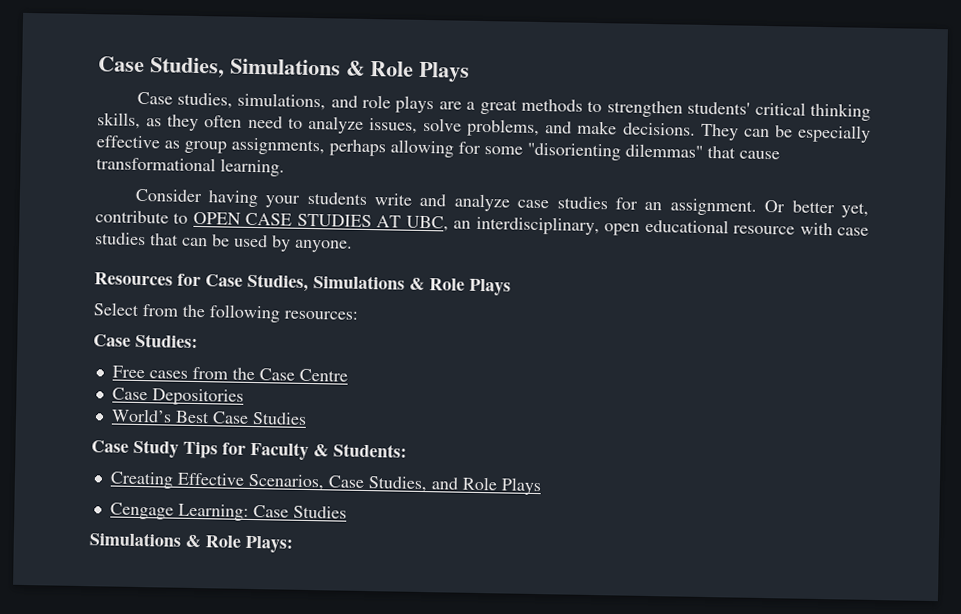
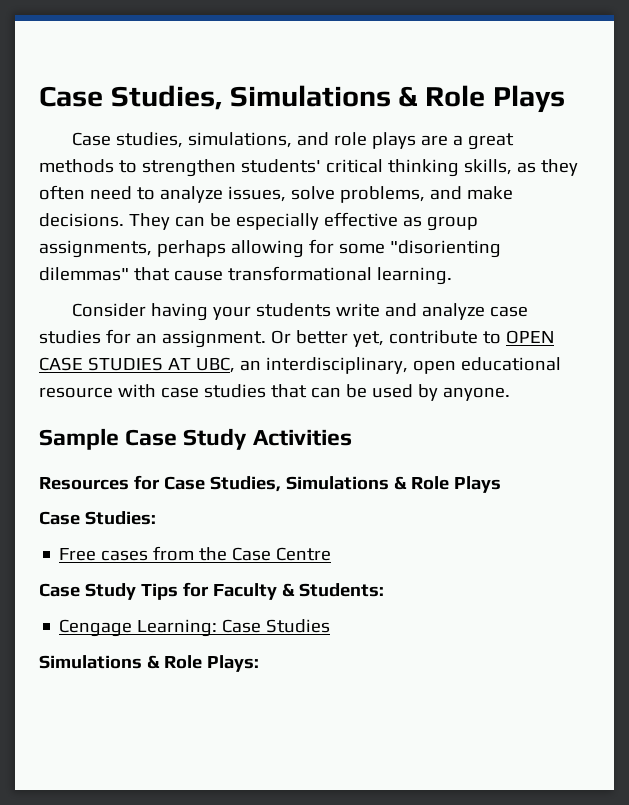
+ Sample Case Study Activities
- Select from the following resources:
- Case Depositories
- World’s Best Case Studies
- Creating Effective Scenarios, Case Studies, and Role Plays

